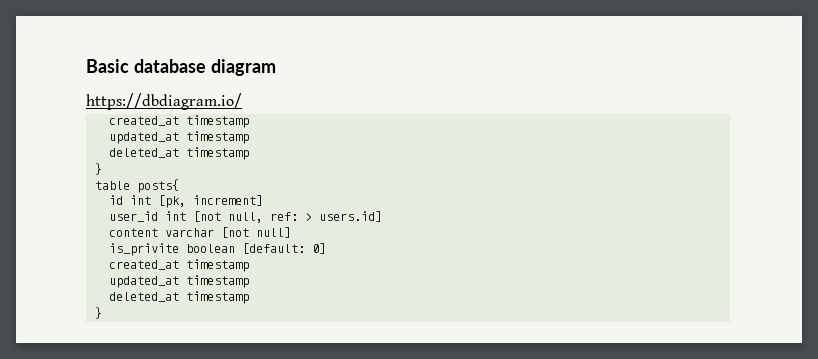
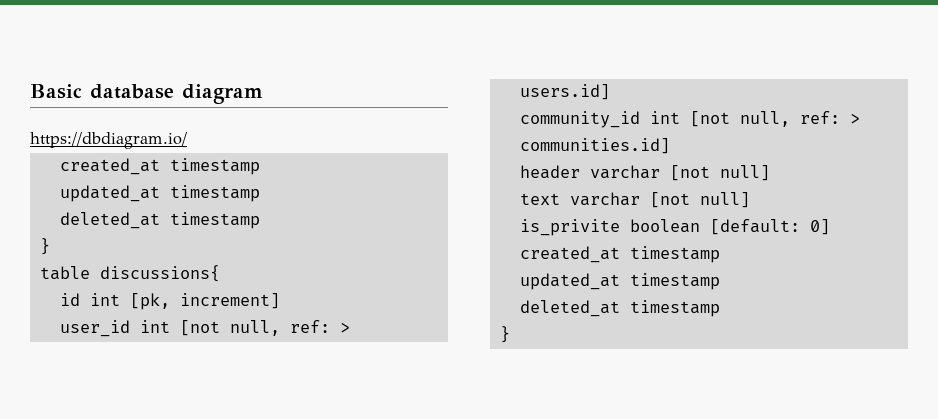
- table posts{
+ table discussions{
- content varchar [not null]
+ community_id int [not null, ref: > communities.id]
+ header varchar [not null]
+ text varchar [not null]

